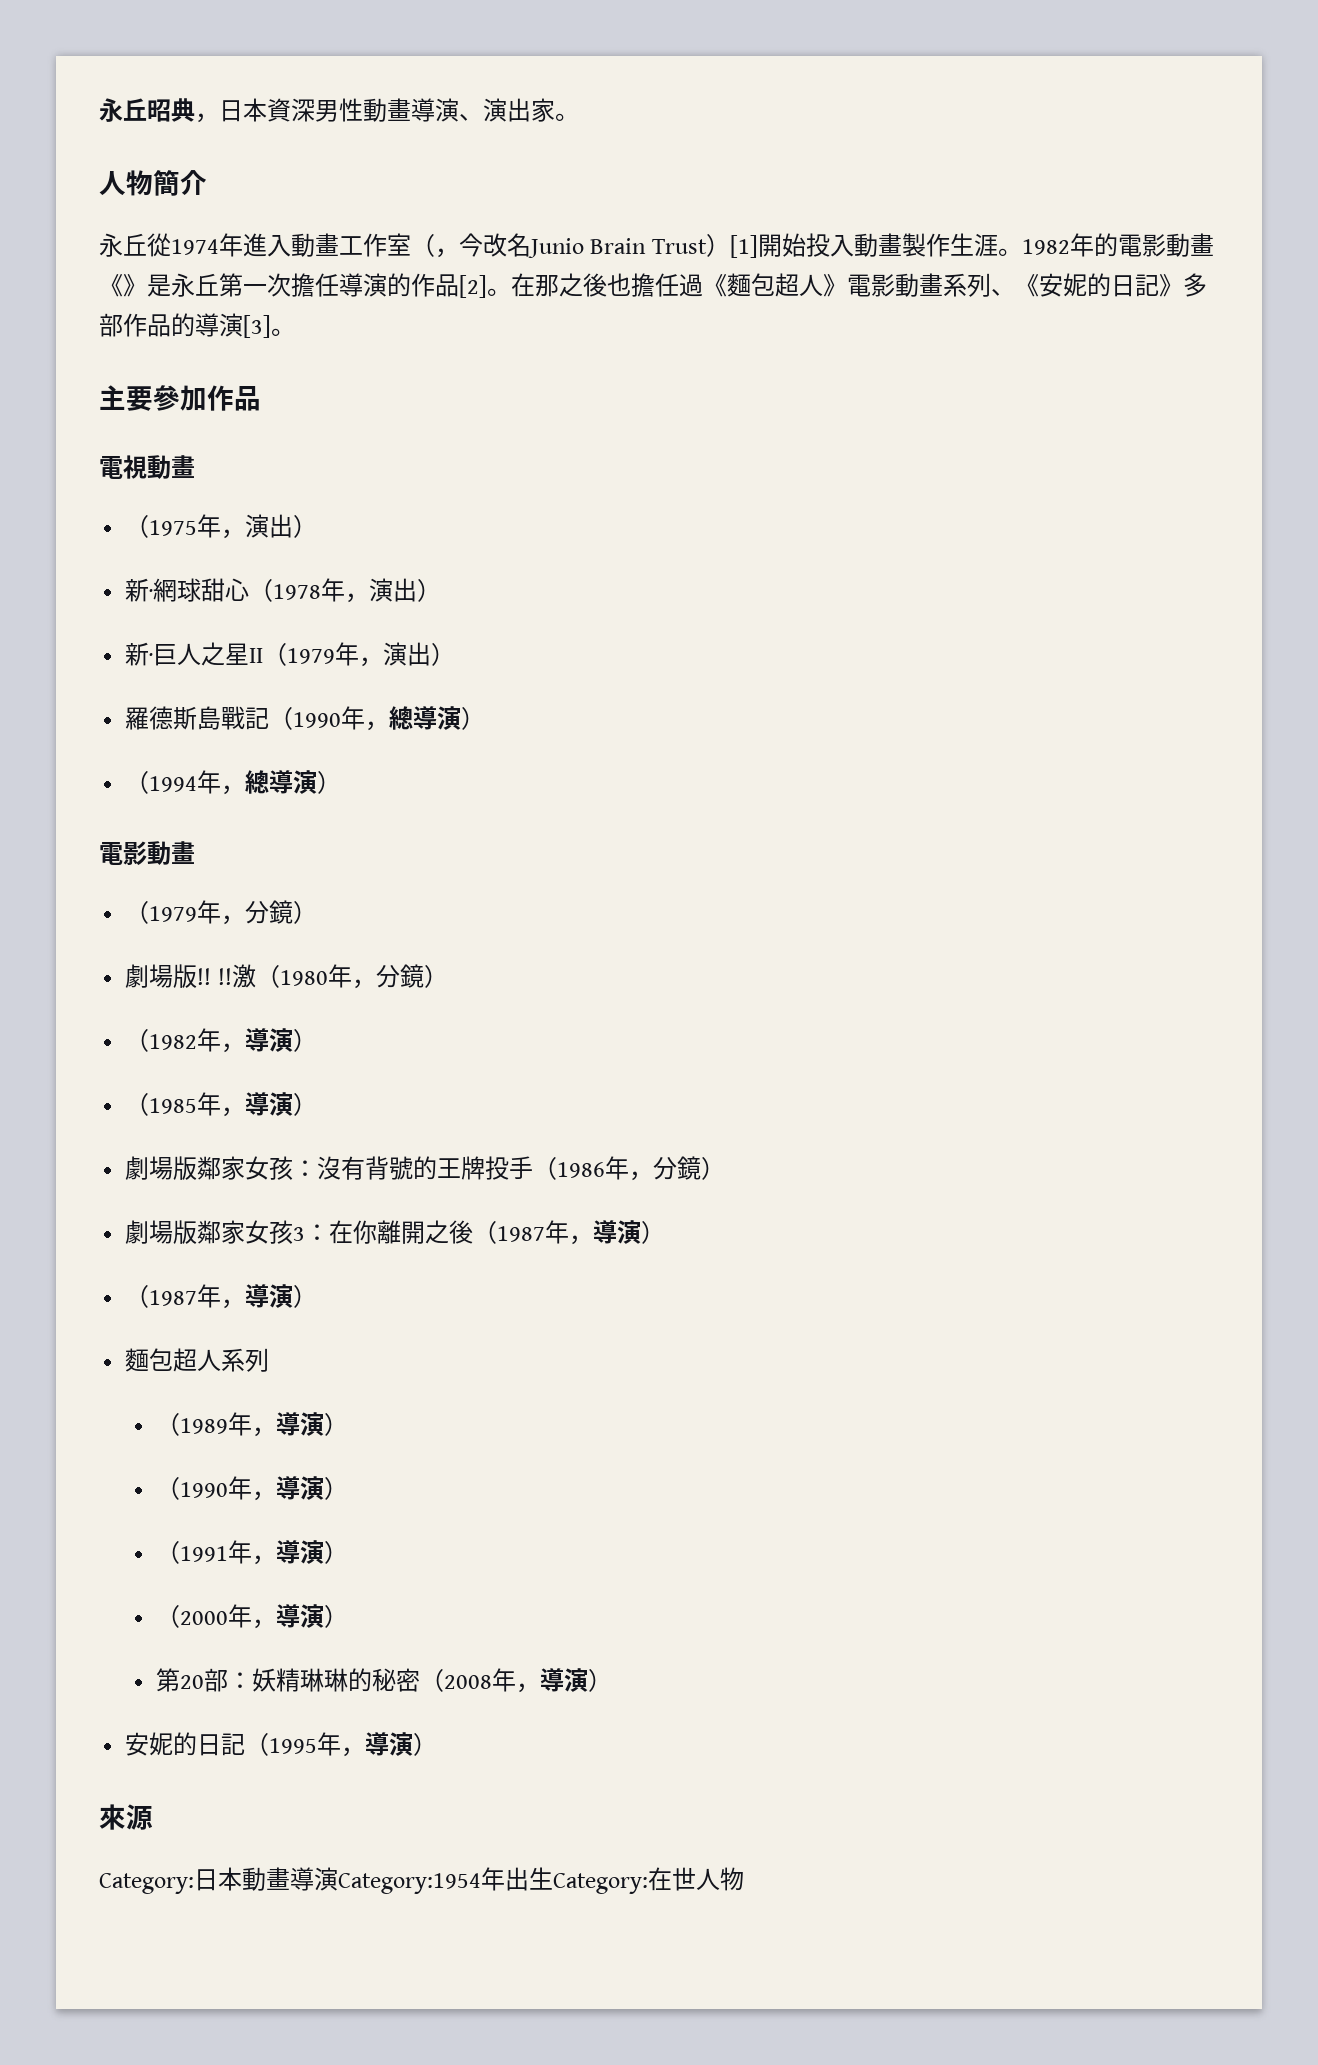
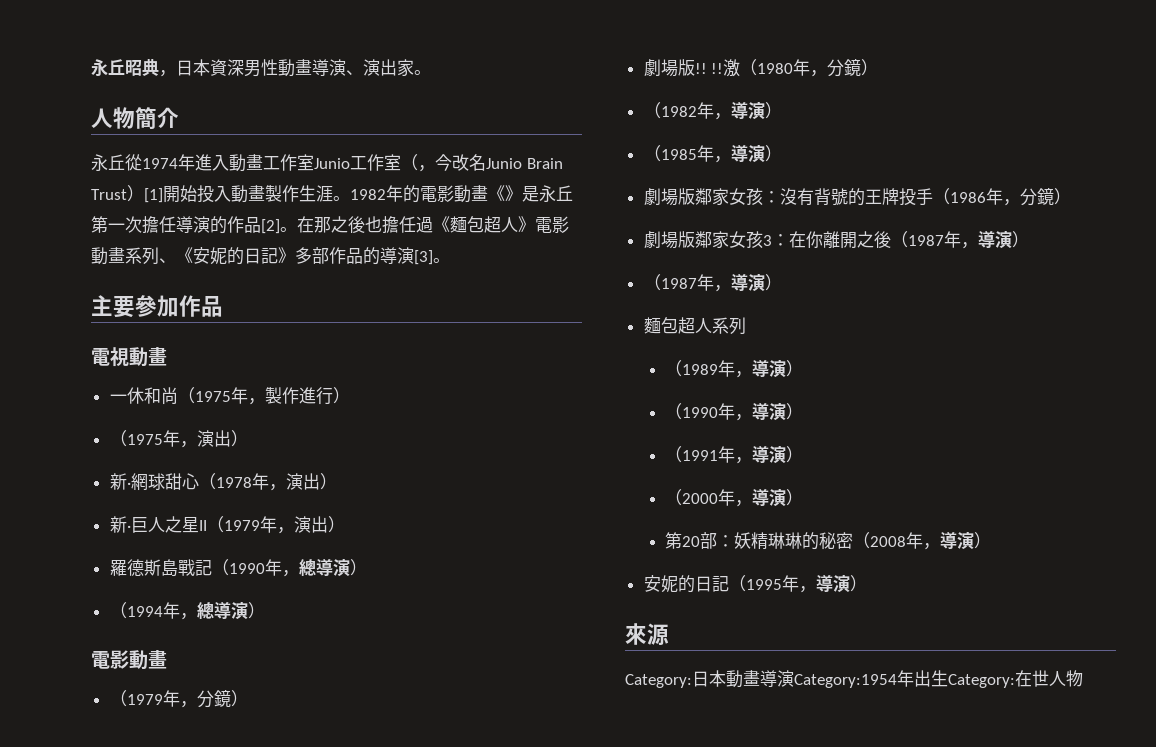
- 永丘從1974年進入動畫工作室（，今改名Junio Brain Trust）[1]開始投入動畫製作生涯。
+ 永丘從1974年進入動畫工作室Junio工作室（，今改名Junio Brain Trust）[1]開始投入動畫製作生涯。
+ 一休和尚（1975年，製作進行）

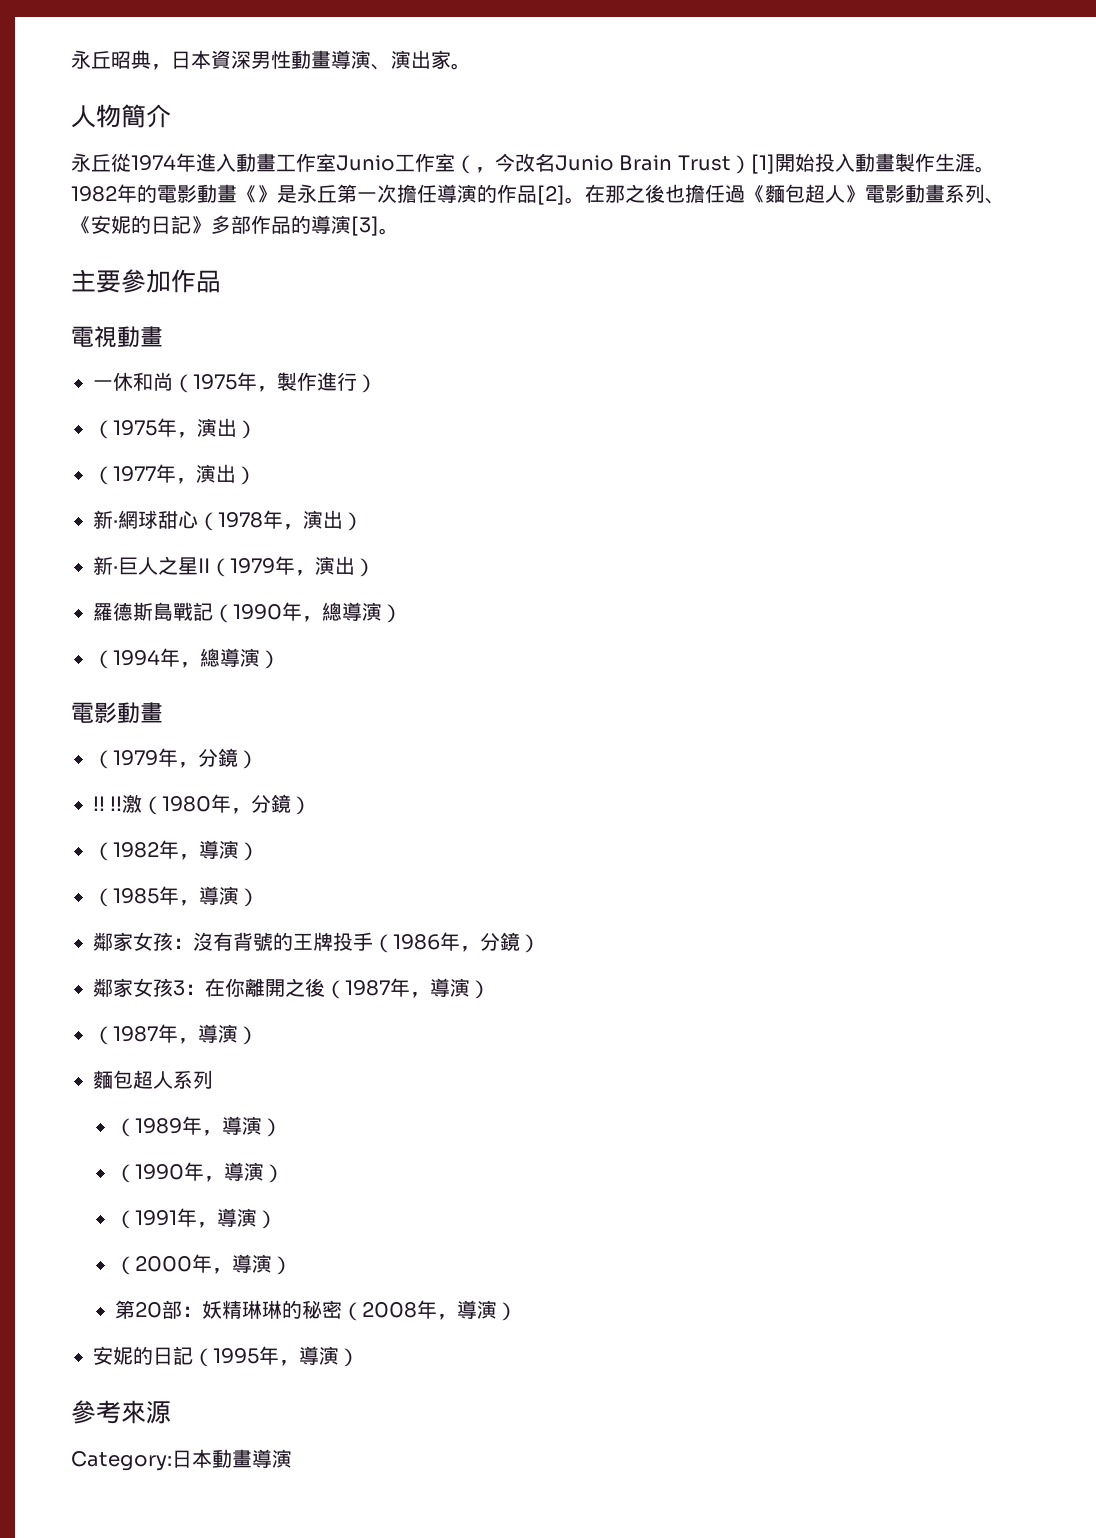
+ （1977年，演出）
  （1979年，分鏡）
- 劇場版!!
+ !!
- 劇場版鄰家女孩：沒有背號的王牌投手（1986年，分鏡）
+ 鄰家女孩：沒有背號的王牌投手（1986年，分鏡）
- 劇場版鄰家女孩3：在你離開之後（1987年，導演）
+ 鄰家女孩3：在你離開之後（1987年，導演）
- 來源
+ 參考來源
- Category:日本動畫導演Category:1954年出生Category:在世人物
+ Category:日本動畫導演

